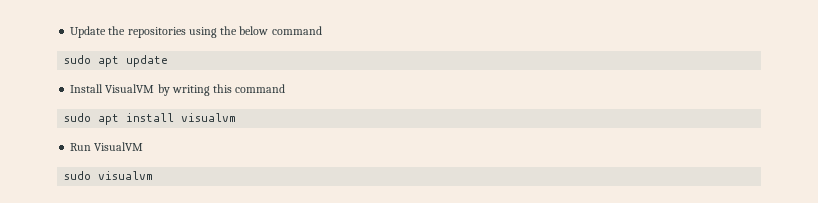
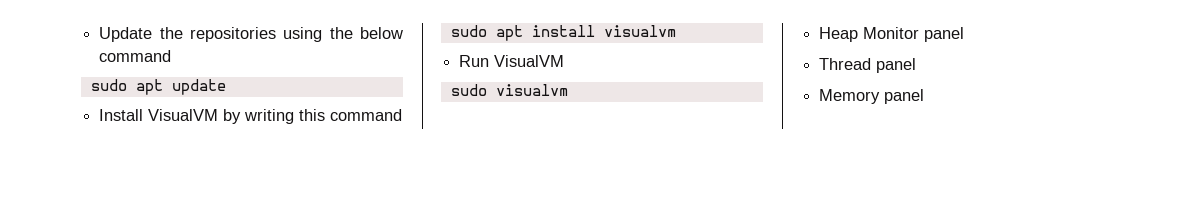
+ Heap Monitor panel
+ Thread panel
+ Memory panel

